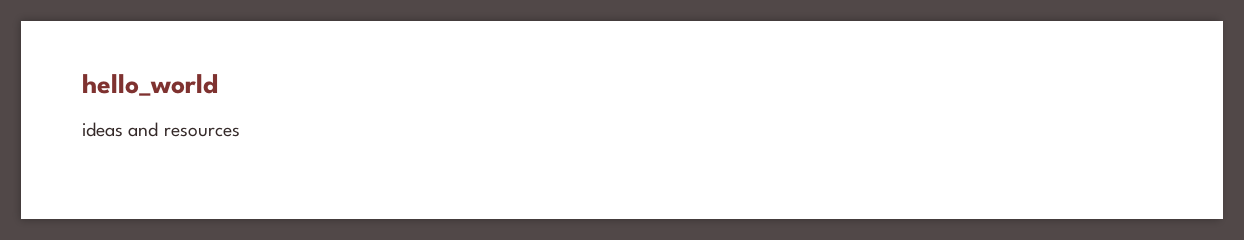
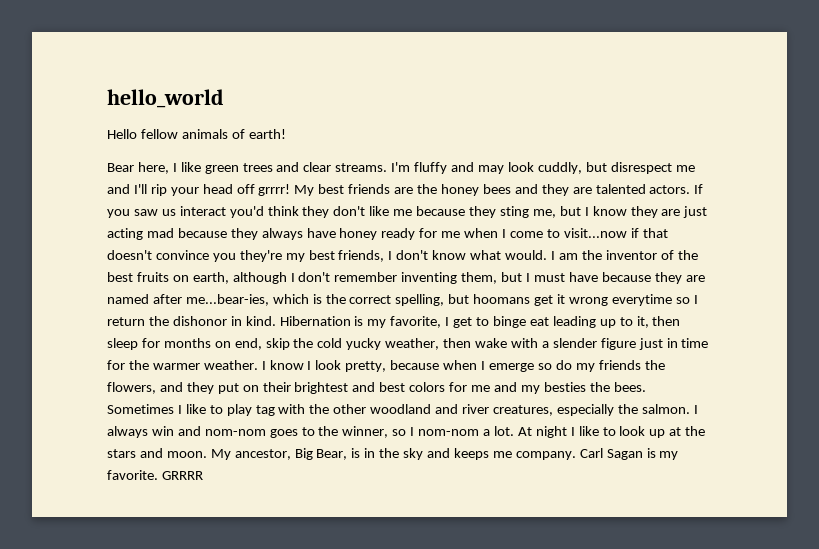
- ideas and resources
+ Hello fellow animals of earth!
+ Bear here, I like green trees and clear streams. I'm fluffy and may look cuddly, but disrespect me and I'll rip your head off grrrr! My best friends are the honey bees and they are talented actors. If you saw us interact you'd think they don't like me because they sting me, but I know they are just acting mad because they always have honey ready for me when I come to visit...now if that doesn't convince you they're my best friends, I don't know what would. I am the inventor of the best fruits on earth, although I don't remember inventing them, but I must have because they are named after me...bear-ies, which is the correct spelling, but hoomans get it wrong everytime so I return the dishonor in kind. Hibernation is my favorite, I get to binge eat leading up to it, then sleep for months on end, skip the cold yucky weather, then wake with a slender figure just in time for the warmer weather. I know I look pretty, because when I emerge so do my friends the flowers, and they put on their brightest and best colors for me and my besties the bees. Sometimes I like to play tag with the other woodland and river creatures, especially the salmon. I always win and nom-nom goes to the winner, so I nom-nom a lot. At night I like to look up at the stars and moon. My ancestor, Big Bear, is in the sky and keeps me company. Carl Sagan is my favorite. GRRRR

